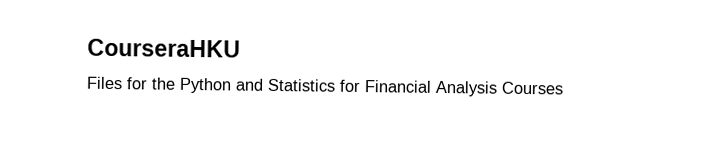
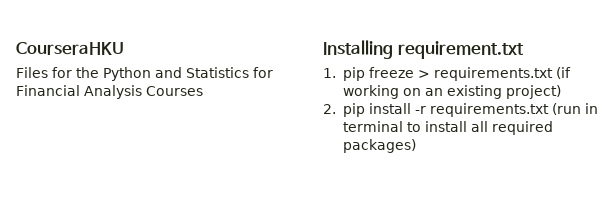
+ Installing requirement.txt
+ 1. pip freeze > requirements.txt (if working on an existing project)
+ 2. pip install -r requirements.txt (run in terminal to install all required packages)

